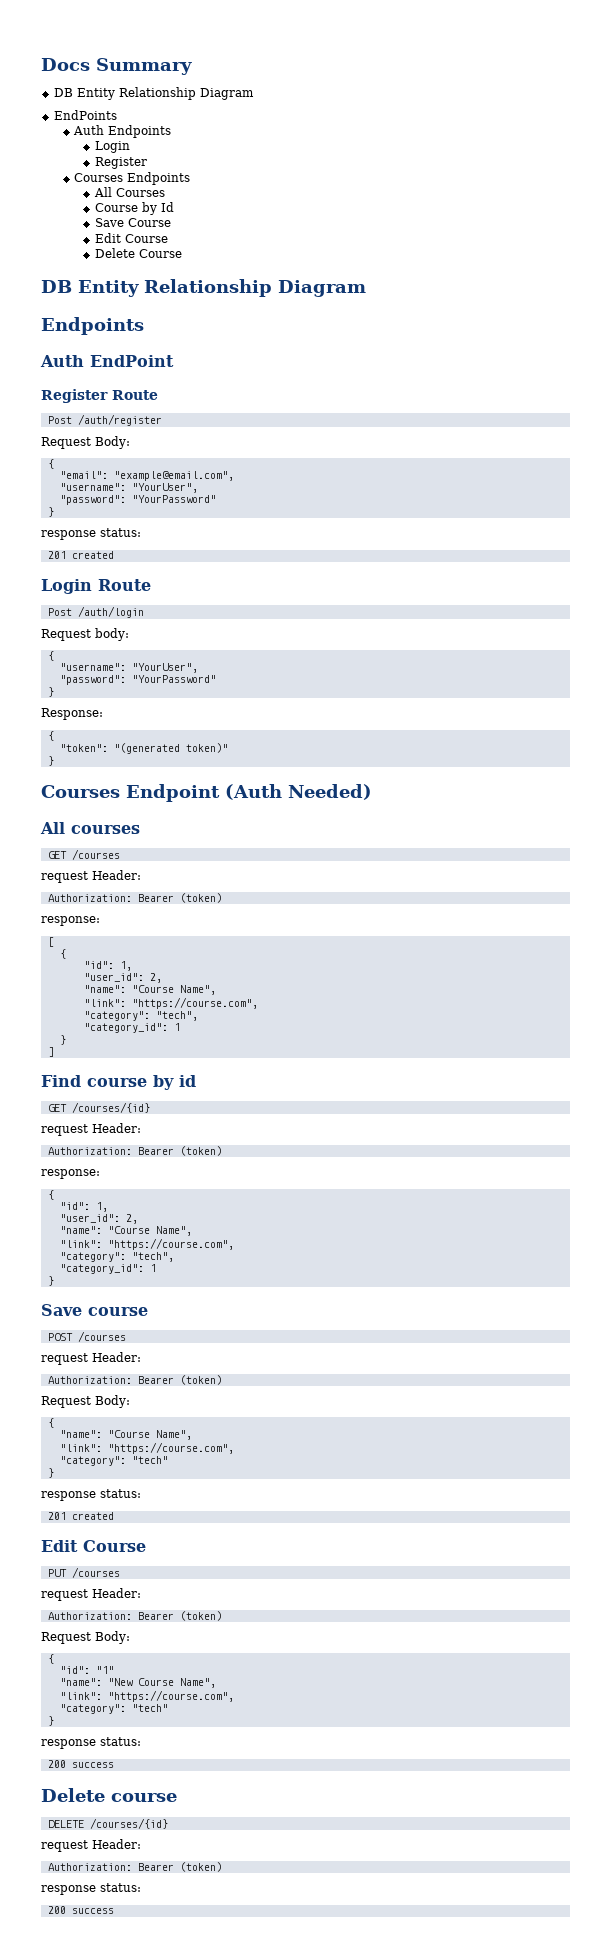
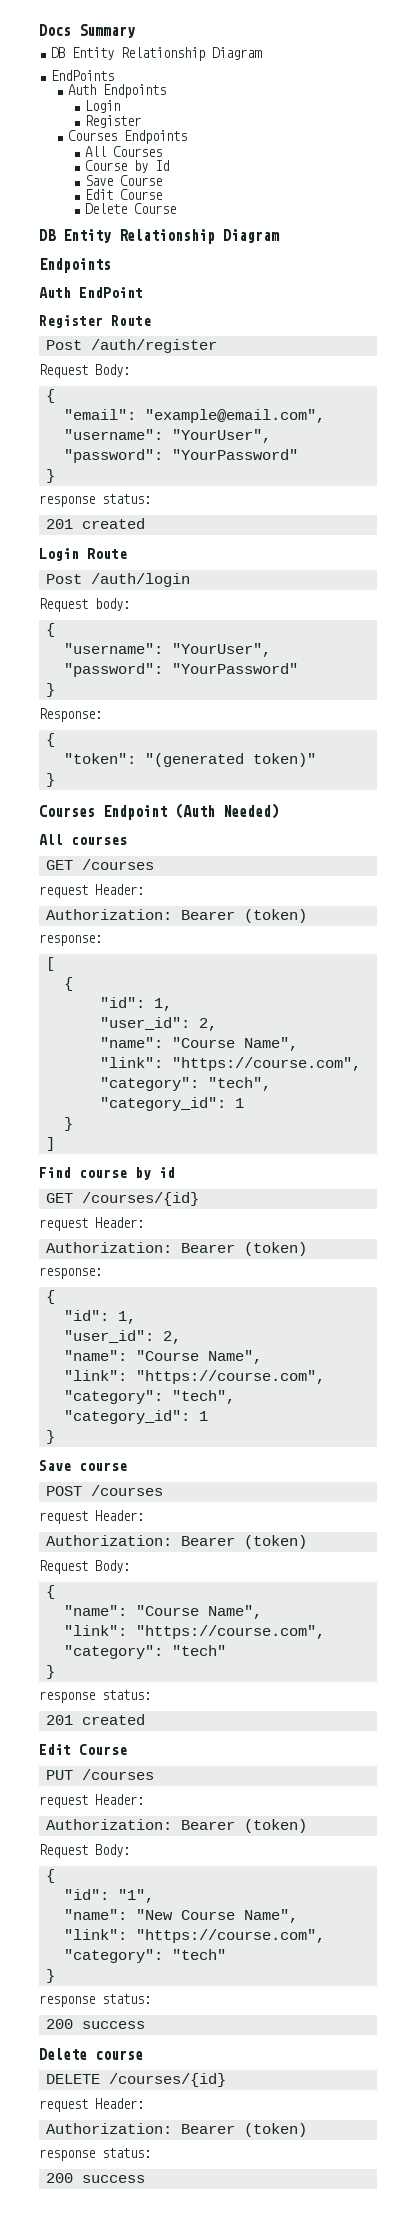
- "id": "1"
+ "id": "1",

